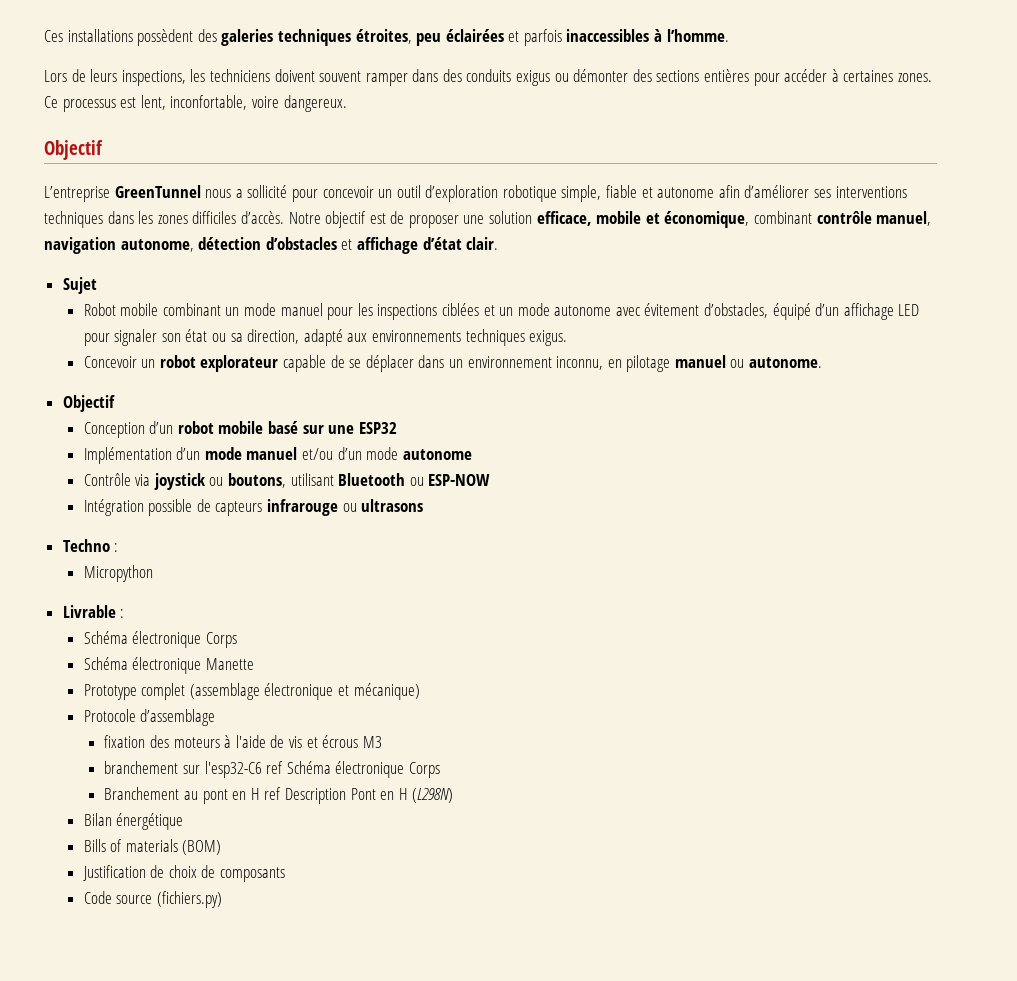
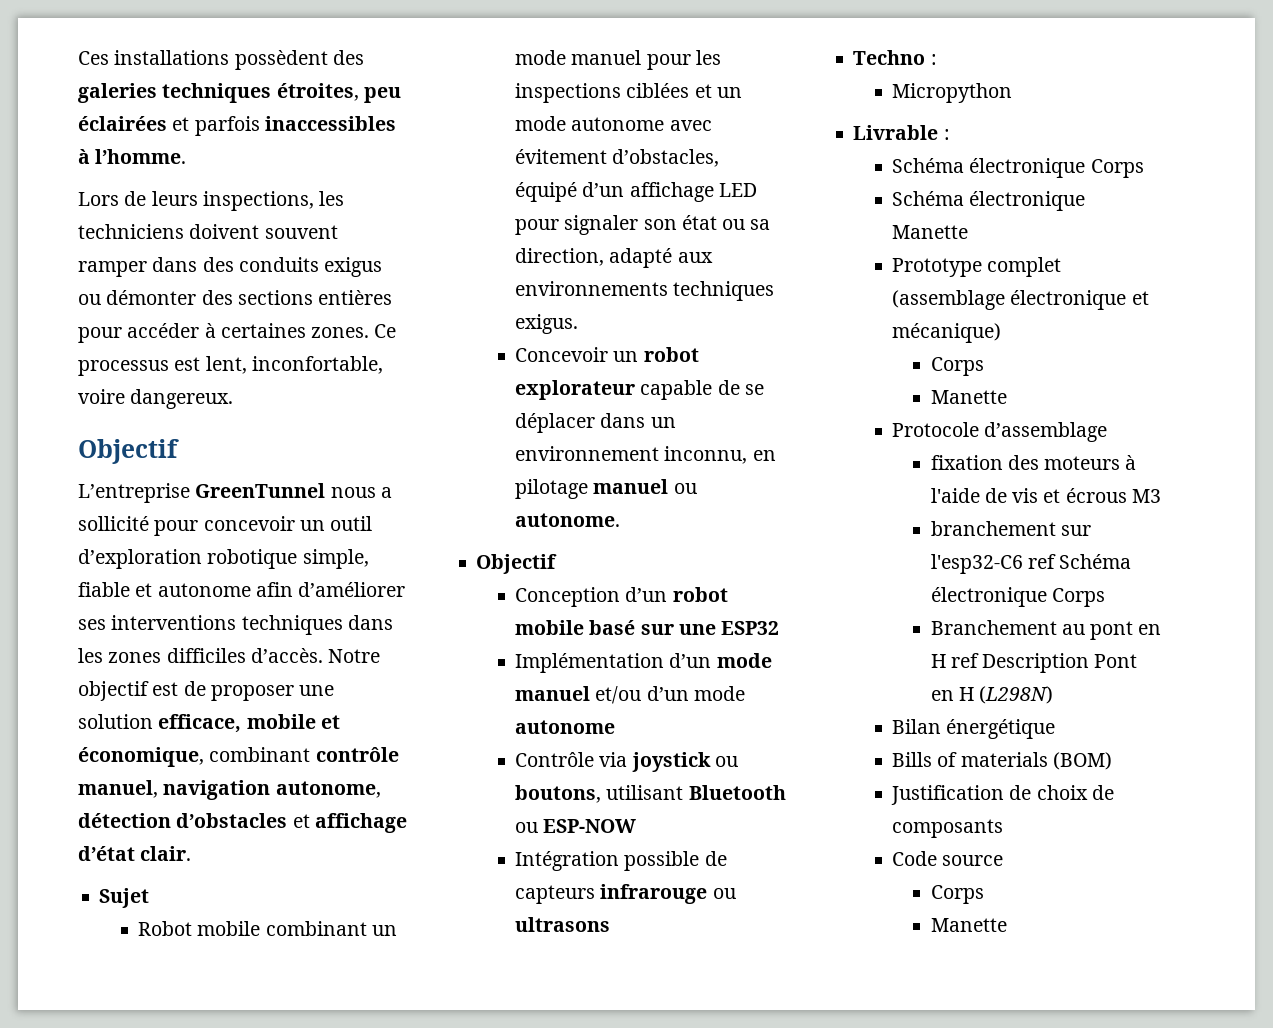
  Prototype complet (assemblage électronique et mécanique)
+ Corps
+ Manette
- Code source (fichiers.py)
+ Code source
+ Corps
+ Manette

